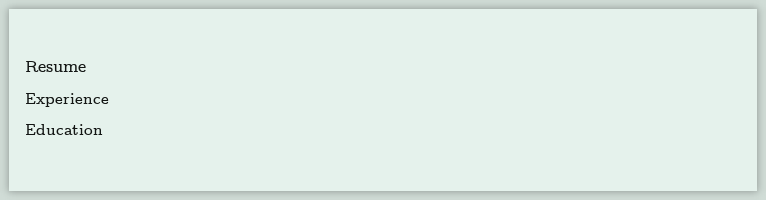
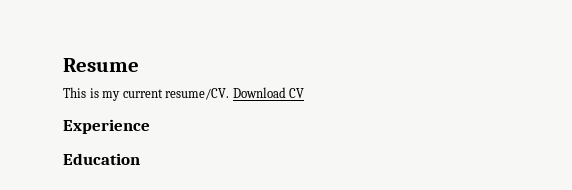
+ This is my current resume/CV. Download CV

